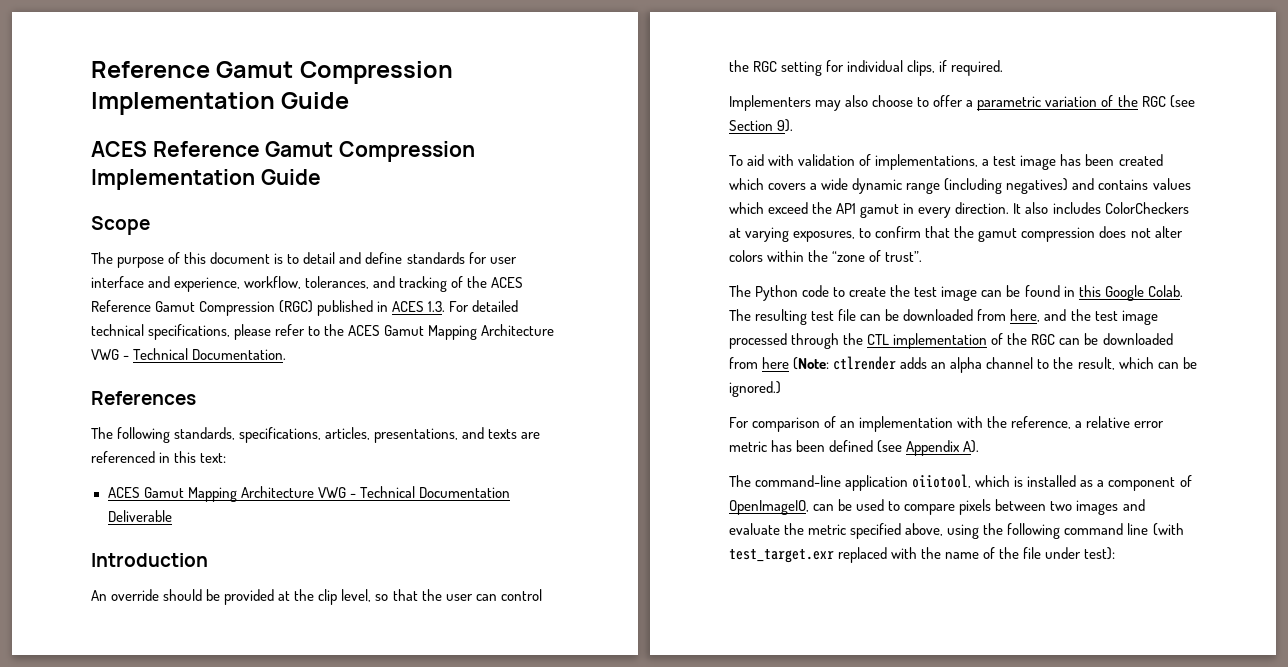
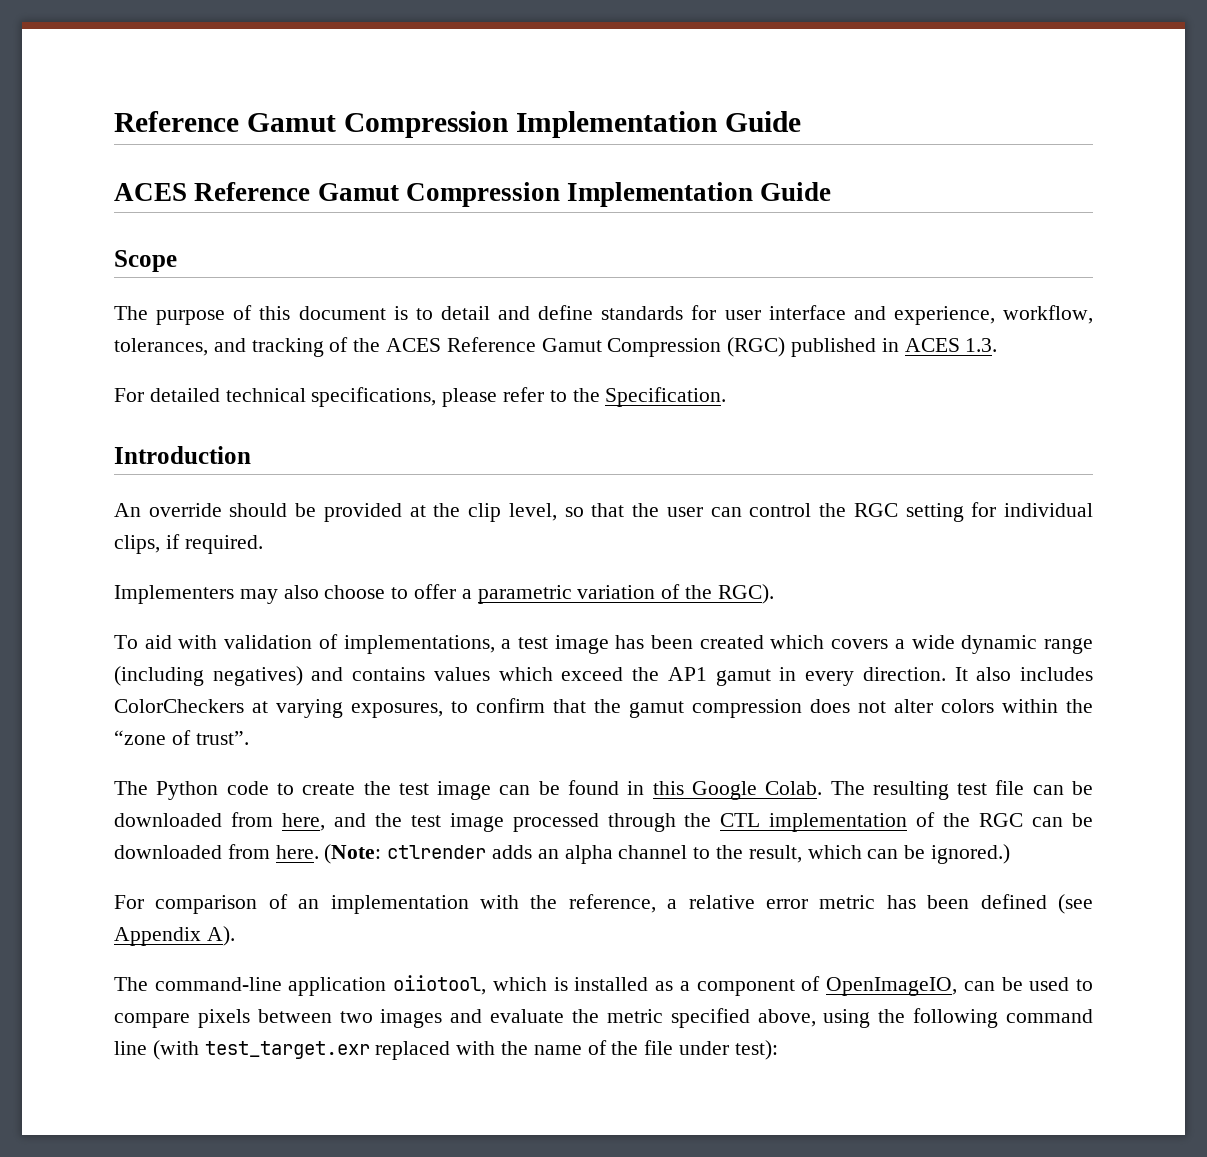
- The purpose of this document is to detail and define standards for user interface and experience, workflow, tolerances, and tracking of the ACES Reference Gamut Compression (RGC) published in ACES 1.3. For detailed technical specifications, please refer to the ACES Gamut Mapping Architecture VWG - Technical Documentation.
- References
- The following standards, specifications, articles, presentations, and texts are referenced in this text:
- ACES Gamut Mapping Architecture VWG - Technical Documentation Deliverable
+ The purpose of this document is to detail and define standards for user interface and experience, workflow, tolerances, and tracking of the ACES Reference Gamut Compression (RGC) published in ACES 1.3.
+ For detailed technical specifications, please refer to the Specification.
- Implementers may also choose to offer a parametric variation of the RGC (see Section 9).
+ Implementers may also choose to offer a parametric variation of the RGC).
- The resulting test file can be downloaded from here, and the test image processed through the CTL implementation of the RGC can be downloaded from here (Note: ctlrender adds an alpha channel to the result, which can be ignored.)
+ The resulting test file can be downloaded from here, and the test image processed through the CTL implementation of the RGC can be downloaded from here. (Note: ctlrender adds an alpha channel to the result, which can be ignored.)

